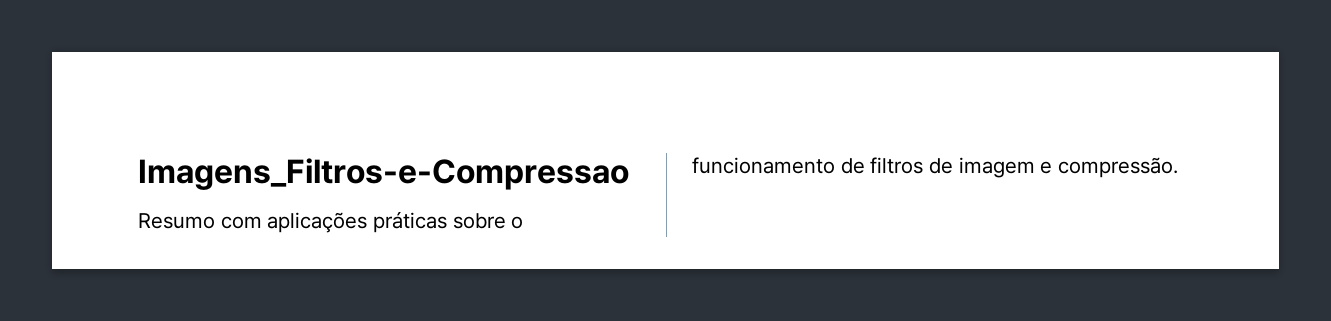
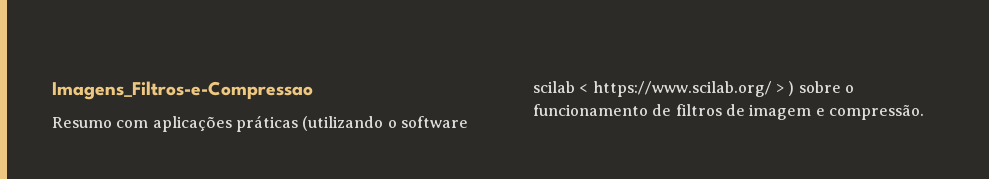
- Resumo com aplicações práticas sobre o funcionamento de filtros de imagem e compressão.
+ Resumo com aplicações práticas (utilizando o software scilab < https://www.scilab.org/ > ) sobre o funcionamento de filtros de imagem e compressão.

